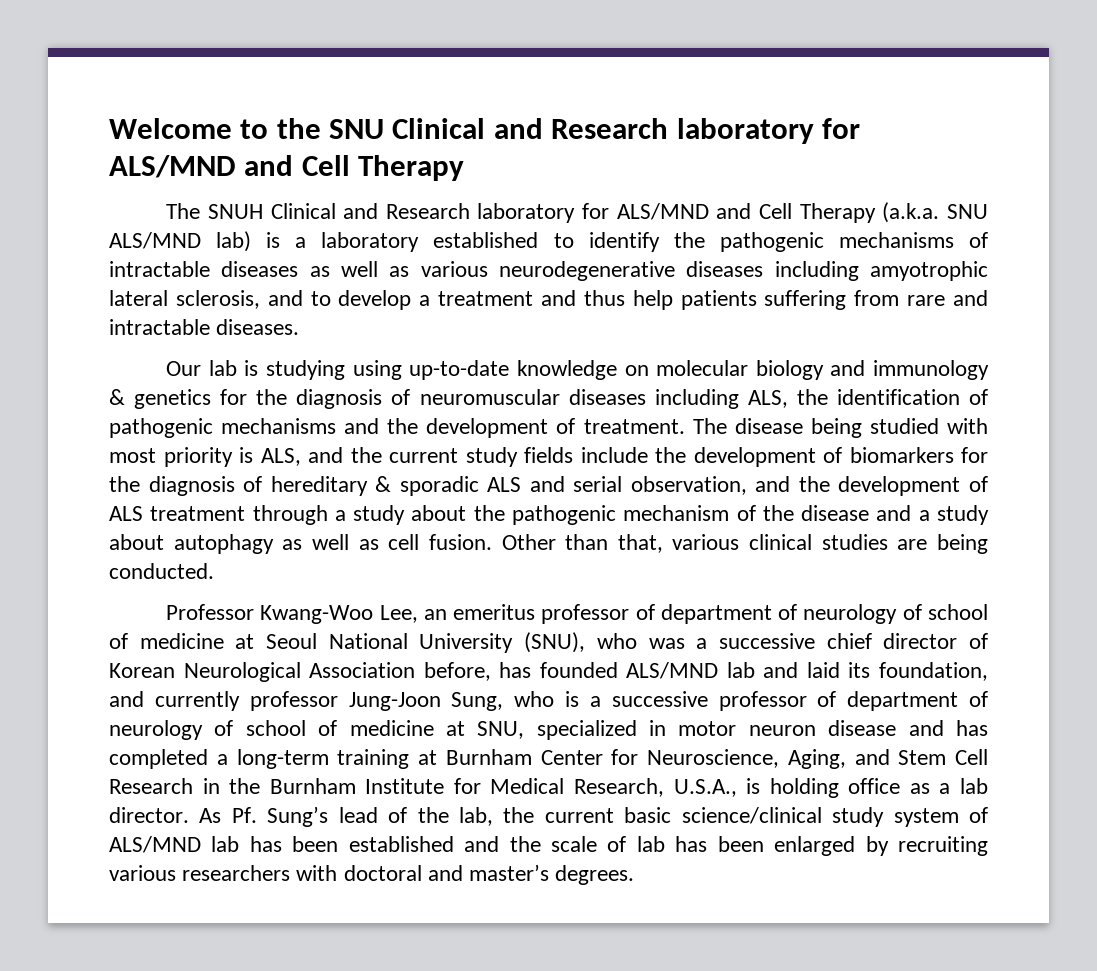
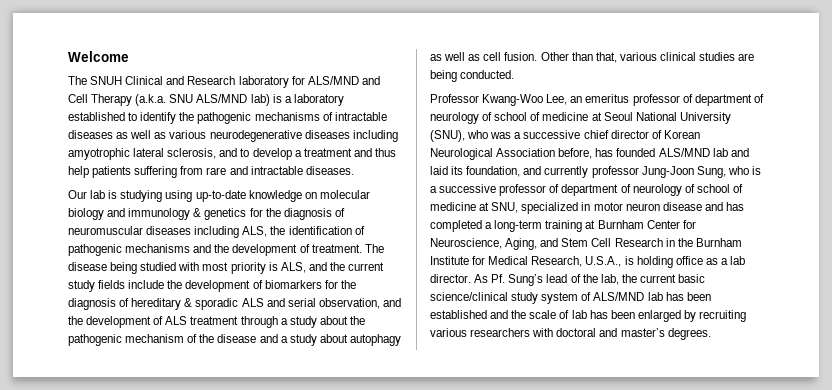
- Welcome to the SNU Clinical and Research laboratory for ALS/MND and Cell Therapy
+ Welcome

